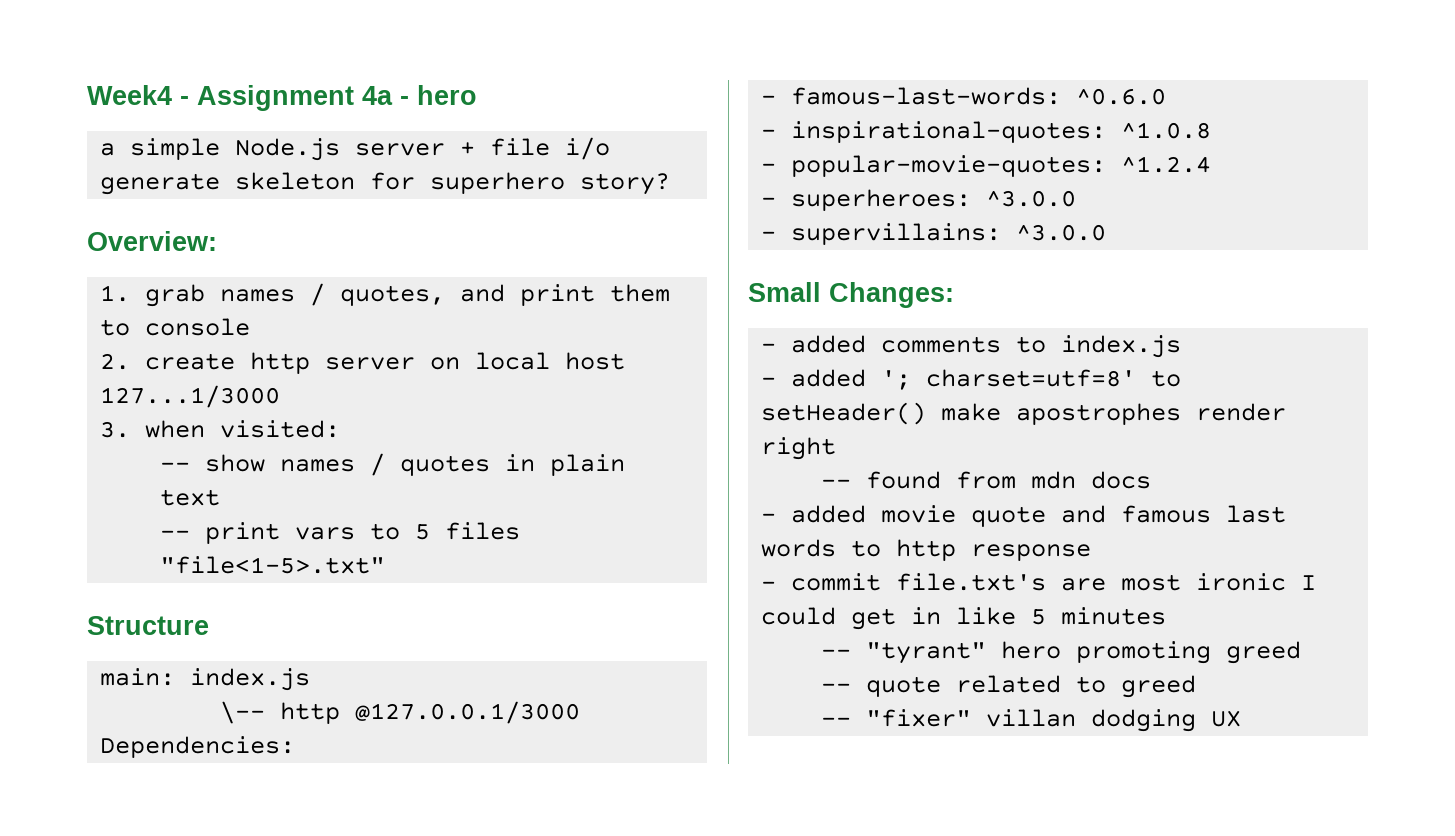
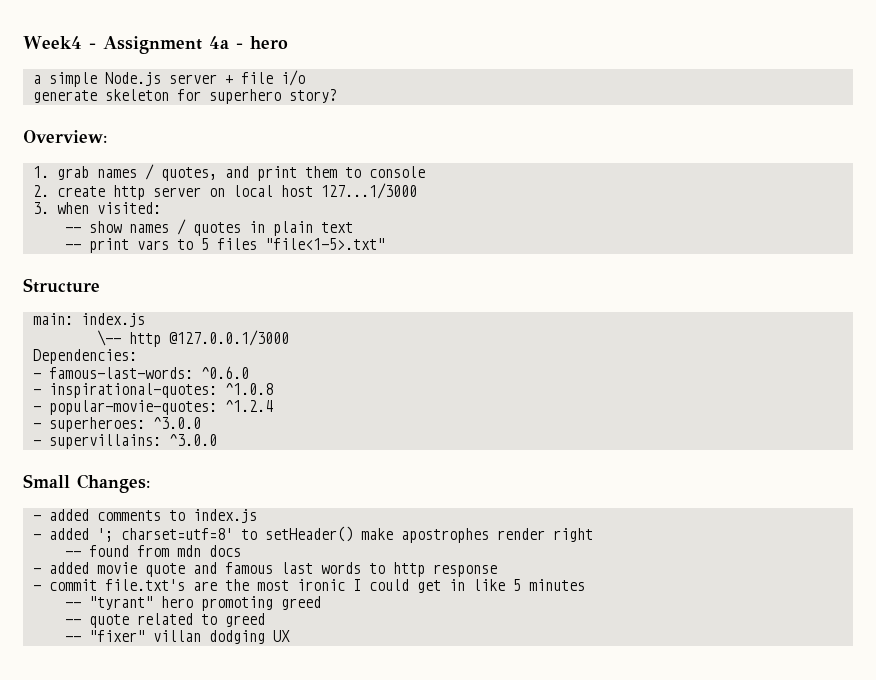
- - commit file.txt's are most ironic I could get in like 5 minutes
+ - commit file.txt's are the most ironic I could get in like 5 minutes

